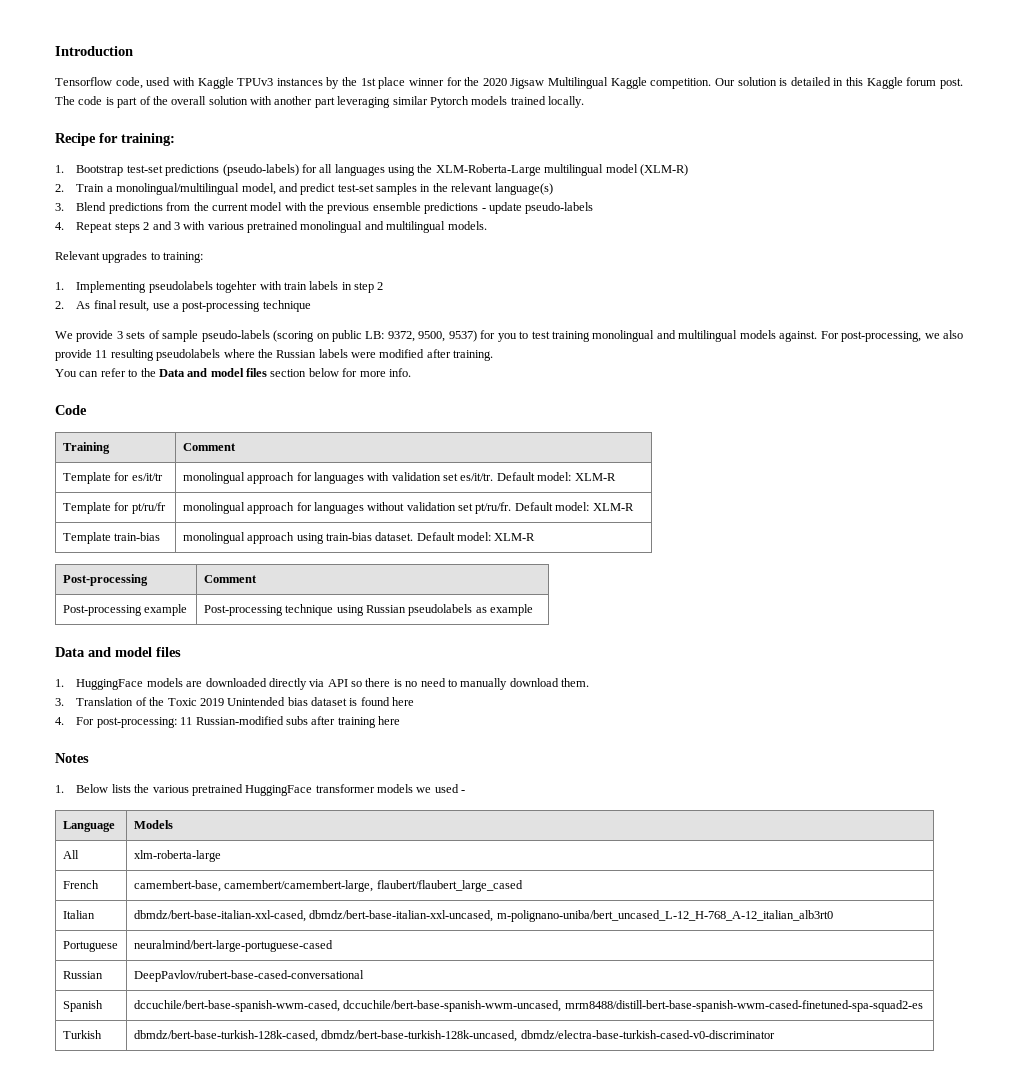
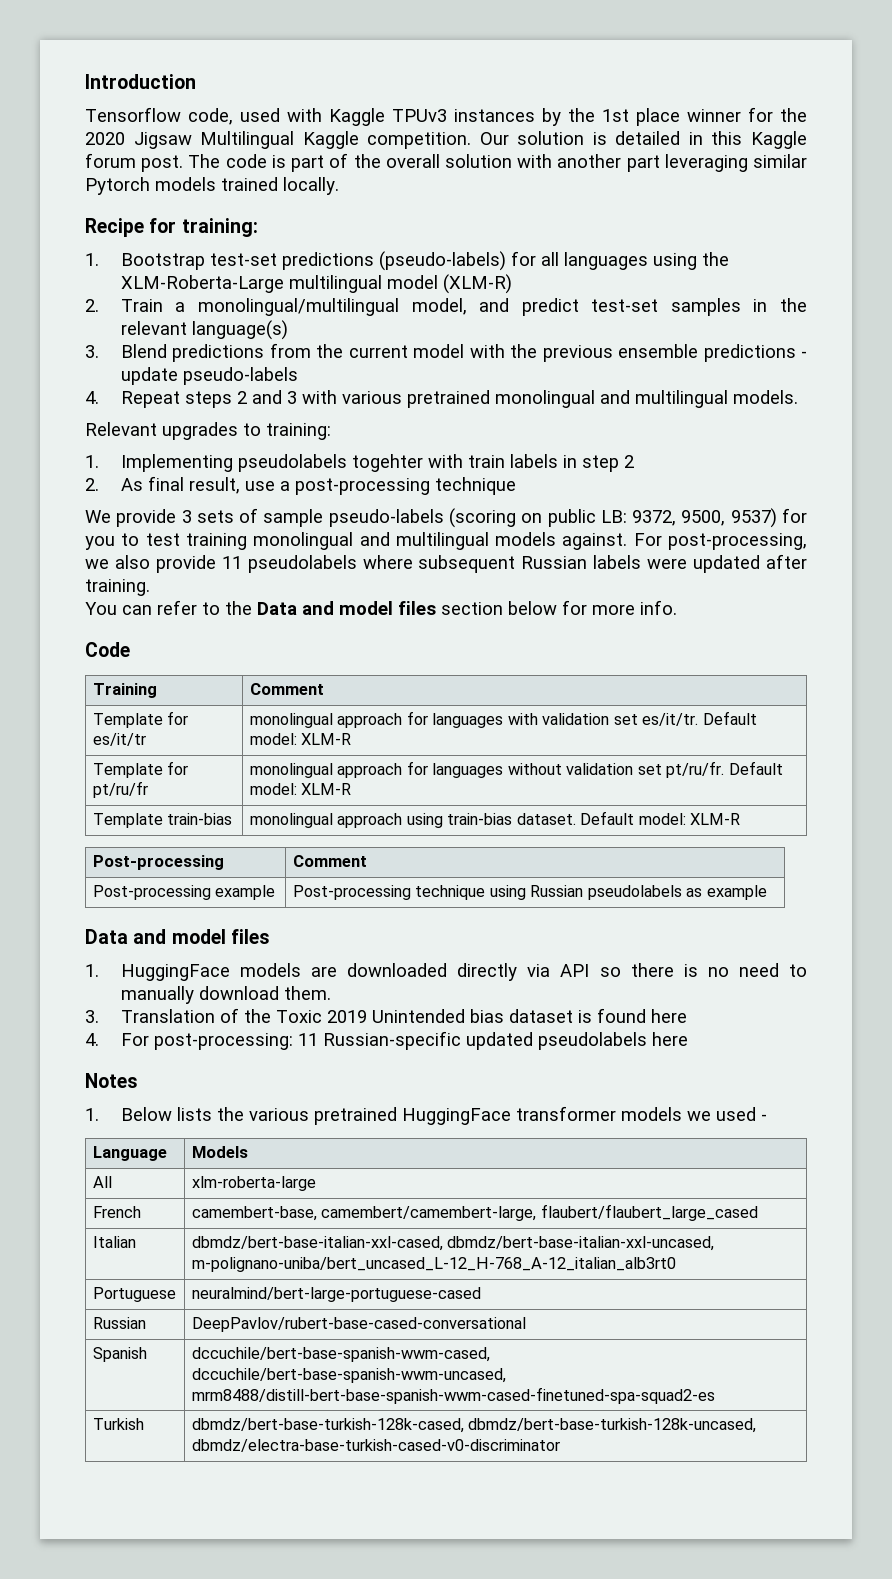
- For post-processing, we also provide 11 resulting pseudolabels where the Russian labels were modified after training.
+ For post-processing, we also provide 11 pseudolabels where subsequent Russian labels were updated after training.
- 4. For post-processing: 11 Russian-modified subs after training here
+ 4. For post-processing: 11 Russian-specific updated pseudolabels here

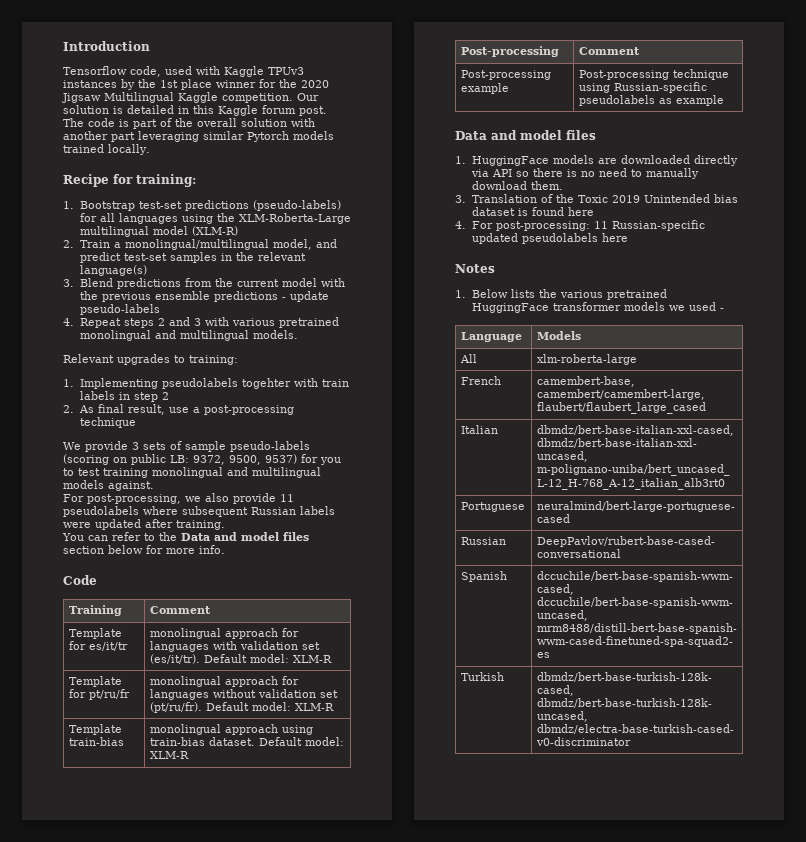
- We provide 3 sets of sample pseudo-labels (scoring on public LB: 9372, 9500, 9537) for you to test training monolingual and multilingual models against. For post-processing, we also provide 11 pseudolabels where subsequent Russian labels were updated after training.
+ We provide 3 sets of sample pseudo-labels (scoring on public LB: 9372, 9500, 9537) for you to test training monolingual and multilingual models against.
+ For post-processing, we also provide 11 pseudolabels where subsequent Russian labels were updated after training.
- Template for es/it/tr | monolingual approach for languages with validation set es/it/tr. Default model: XLM-R
+ Template for es/it/tr | monolingual approach for languages with validation set (es/it/tr). Default model: XLM-R
- Template for pt/ru/fr | monolingual approach for languages without validation set pt/ru/fr. Default model: XLM-R
+ Template for pt/ru/fr | monolingual approach for languages without validation set (pt/ru/fr). Default model: XLM-R
- Post-processing example | Post-processing technique using Russian pseudolabels as example
+ Post-processing example | Post-processing technique using Russian-specific pseudolabels as example

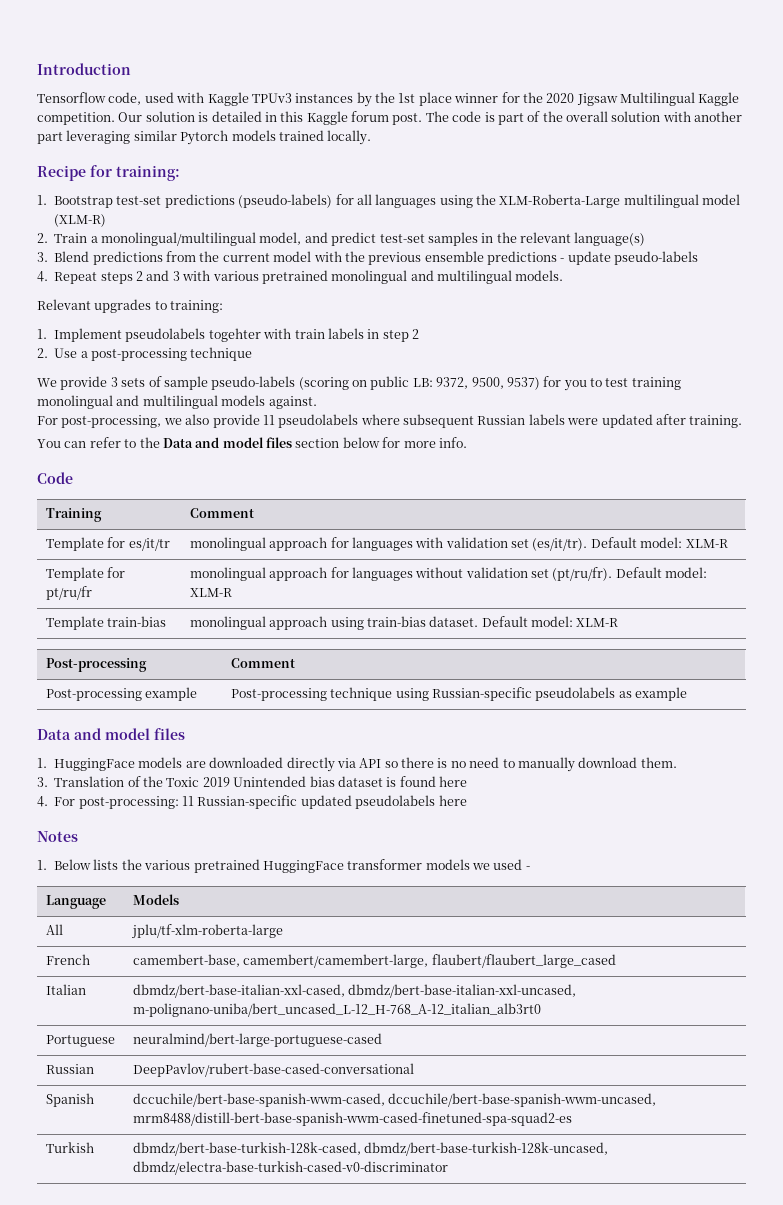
- 1. Implementing pseudolabels togehter with train labels in step 2
+ 1. Implement pseudolabels togehter with train labels in step 2
- 2. As final result, use a post-processing technique
+ 2. Use a post-processing technique
- All | xlm-roberta-large
+ All | jplu/tf-xlm-roberta-large

